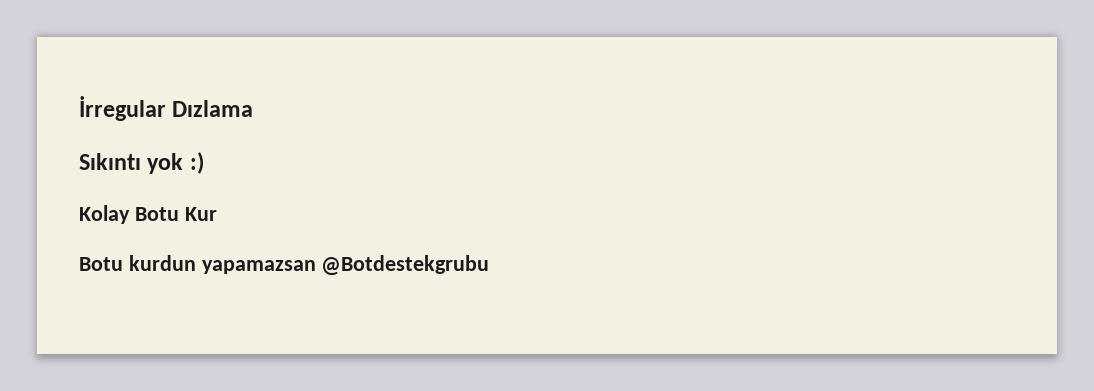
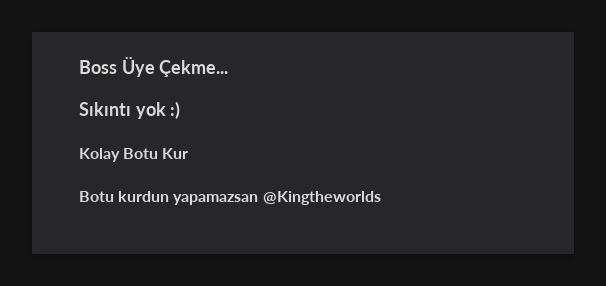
- İrregular Dızlama
+ Boss Üye Çekme...
- Botu kurdun yapamazsan @Botdestekgrubu
+ Botu kurdun yapamazsan @Kingtheworlds

